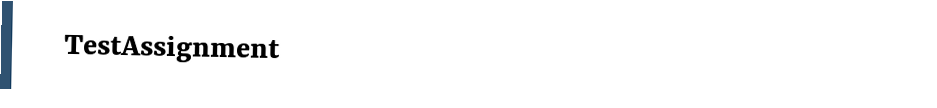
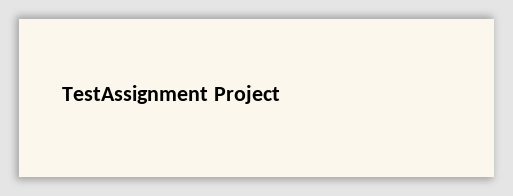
- TestAssignment
+ TestAssignment Project

